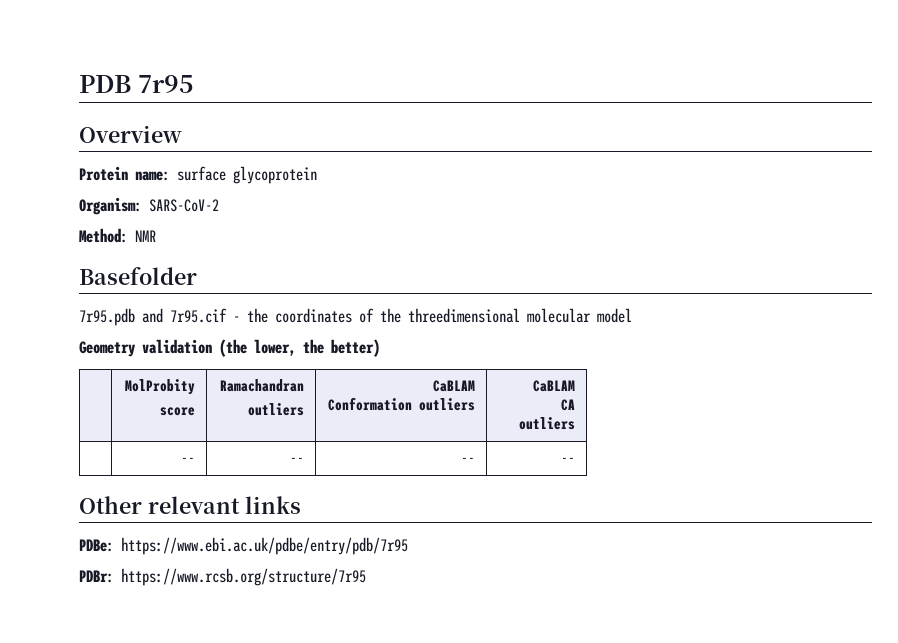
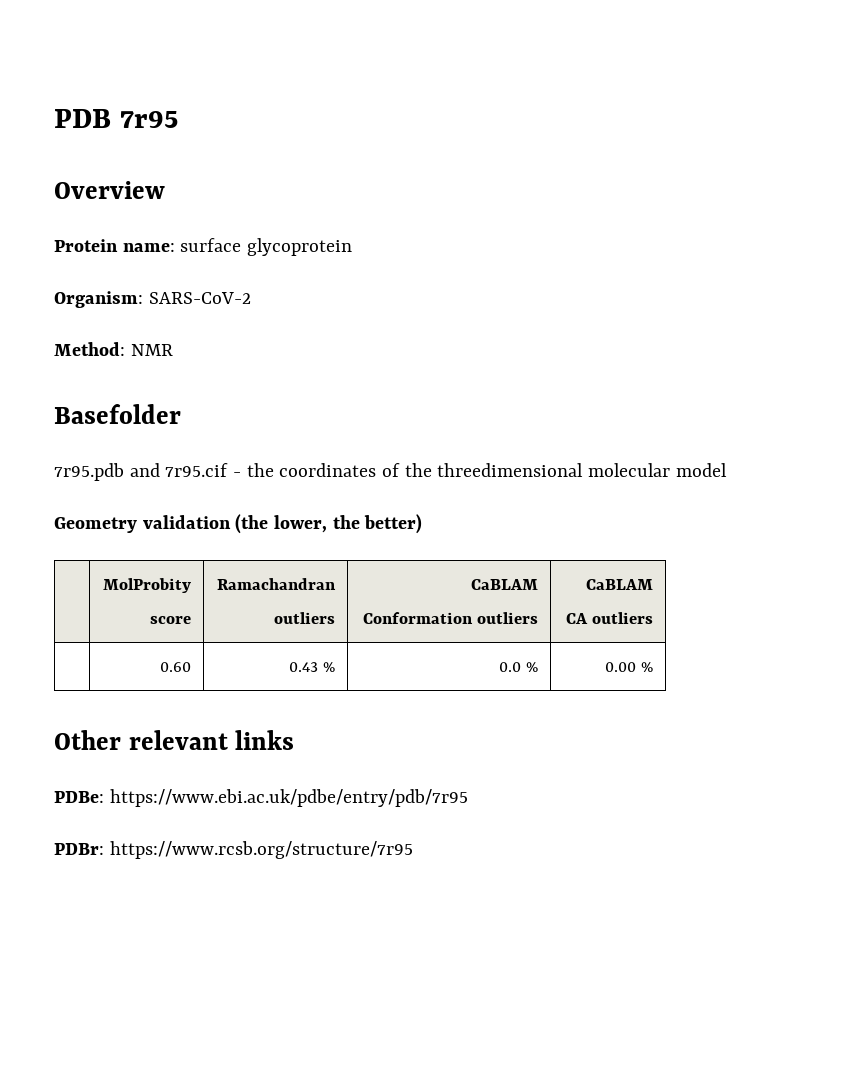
- | -- | -- | -- | --
+ | 0.60 | 0.43 % | 0.0 % | 0.00 %

